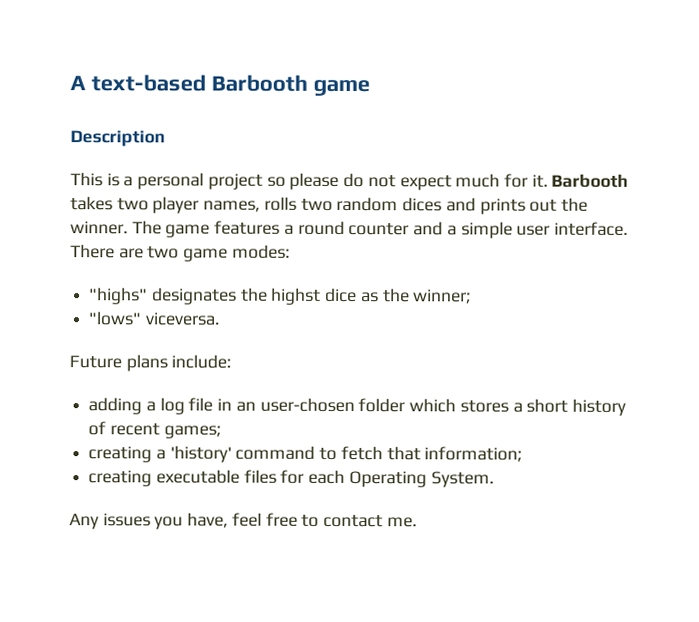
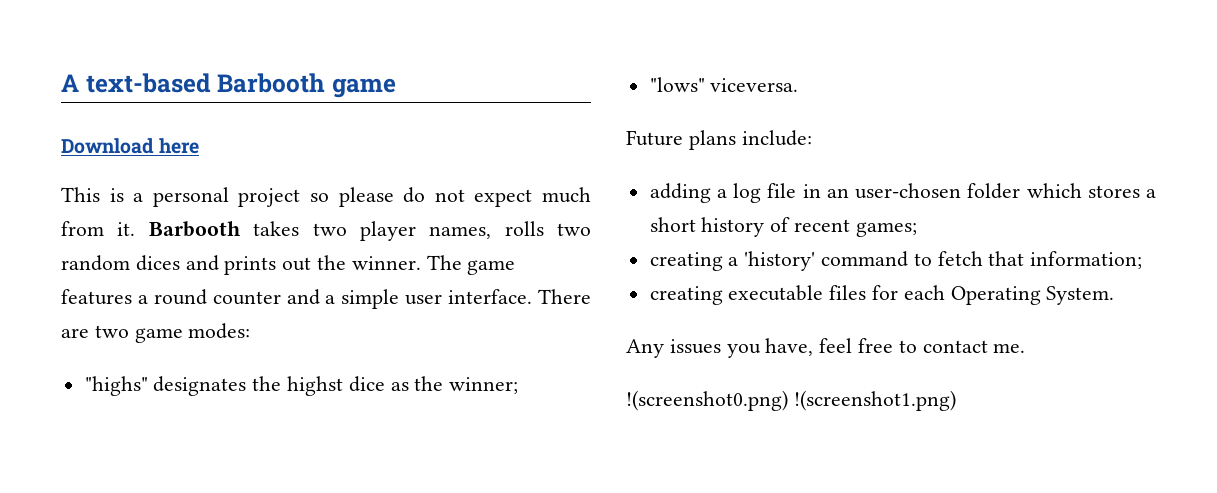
- Description
+ Download here
- This is a personal project so please do not expect much for it.
+ This is a personal project so please do not expect much from it.
+ !(screenshot0.png) !(screenshot1.png)

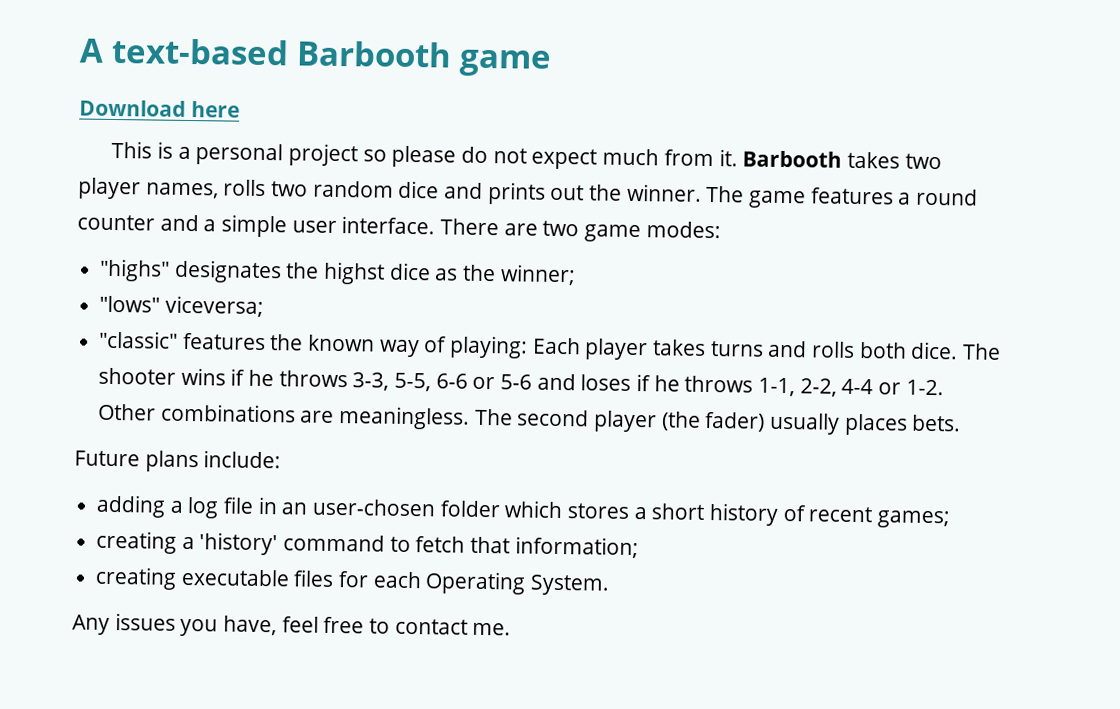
- Barbooth takes two player names, rolls two random dices and prints out the winner.
+ Barbooth takes two player names, rolls two random dice and prints out the winner.
- "lows" viceversa.
+ "lows" viceversa;
+ "classic" features the known way of playing: Each player takes turns and rolls both dice. The shooter wins if he throws 3-3, 5-5, 6-6 or 5-6 and loses if he throws 1-1, 2-2, 4-4 or 1-2. Other combinations are meaningless. The second player (the fader) usually places bets.
- !(screenshot0.png) !(screenshot1.png)

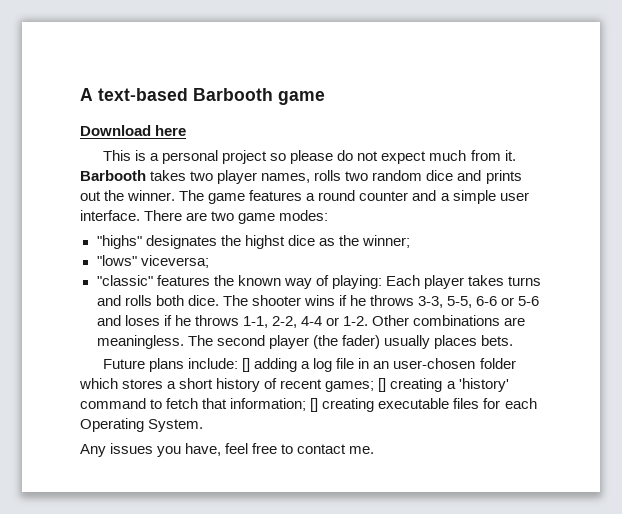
- Future plans include:
- adding a log file in an user-chosen folder which stores a short history of recent games;
- creating a 'history' command to fetch that information;
- creating executable files for each Operating System.
+ Future plans include: [] adding a log file in an user-chosen folder which stores a short history of recent games; [] creating a 'history' command to fetch that information; [] creating executable files for each Operating System.

